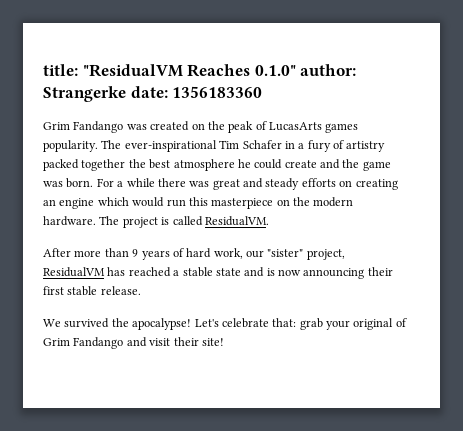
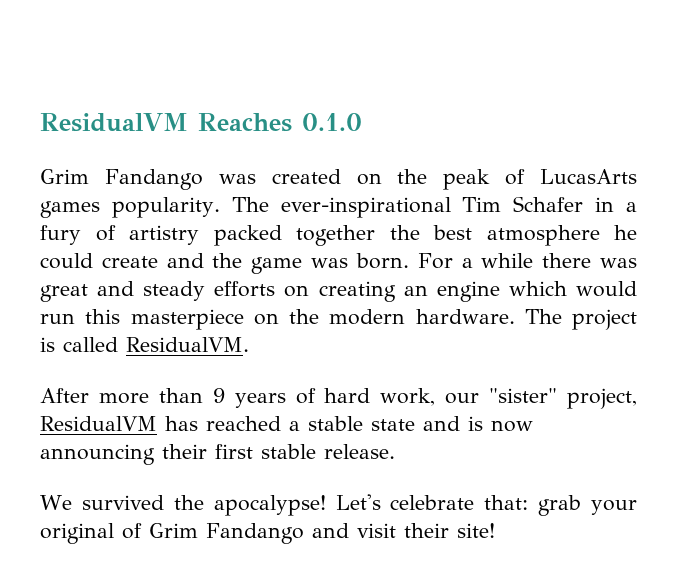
- title: "ResidualVM Reaches 0.1.0" author: Strangerke date: 1356183360
+ ResidualVM Reaches 0.1.0

